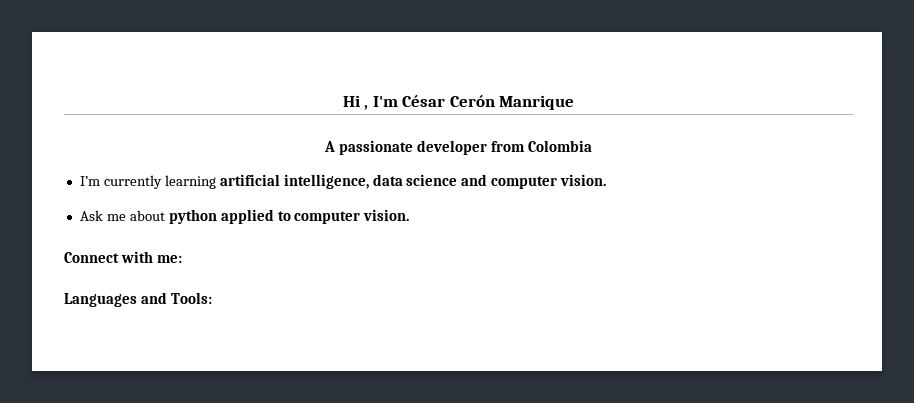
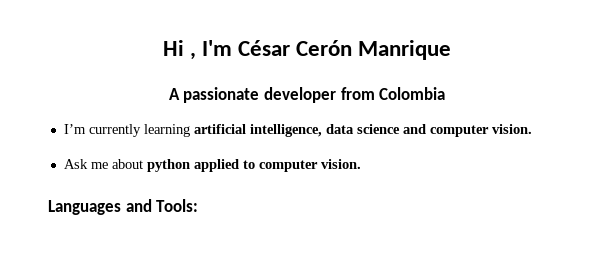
- Connect with me:

